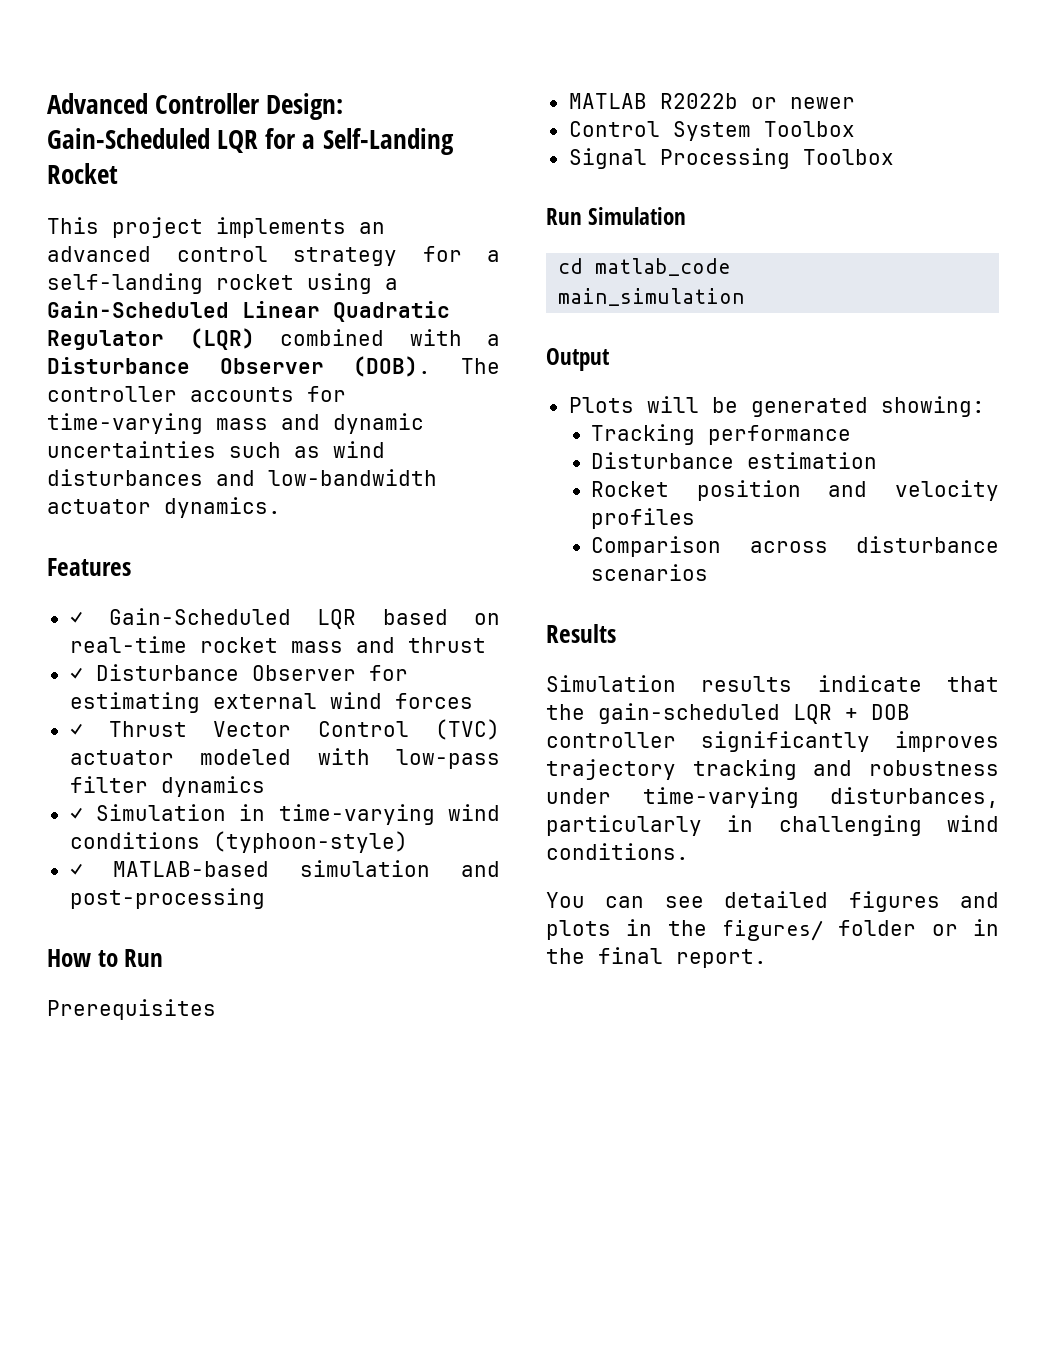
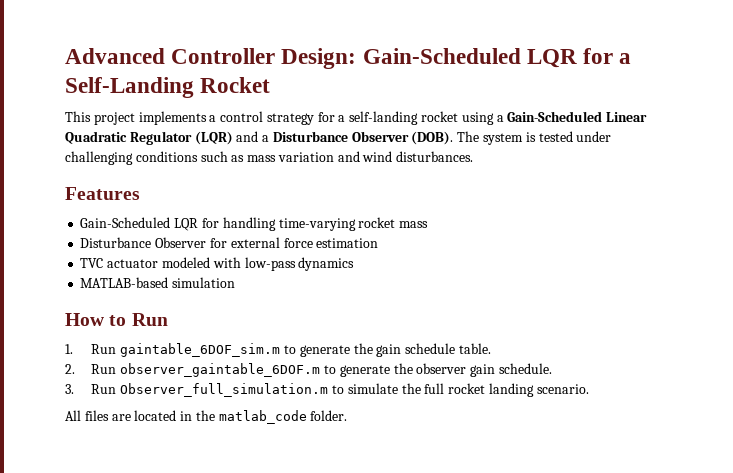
- This project implements an advanced control strategy for a self-landing rocket using a Gain-Scheduled Linear Quadratic Regulator (LQR) combined with a Disturbance Observer (DOB).
+ This project implements a control strategy for a self-landing rocket using a Gain-Scheduled Linear Quadratic Regulator (LQR) and a Disturbance Observer (DOB).
- The controller accounts for time-varying mass and dynamic uncertainties such as wind disturbances and low-bandwidth actuator dynamics.
+ The system is tested under challenging conditions such as mass variation and wind disturbances.
- ✓ Gain-Scheduled LQR based on real-time rocket mass and thrust
- ✓ Disturbance Observer for estimating external wind forces
- ✓ Thrust Vector Control (TVC) actuator modeled with low-pass filter dynamics
+ Gain-Scheduled LQR for handling time-varying rocket mass
+ Disturbance Observer for external force estimation
+ TVC actuator modeled with low-pass dynamics
- ✓ Simulation in time-varying wind conditions (typhoon-style)
- ✓ MATLAB-based simulation and post-processing
+ MATLAB-based simulation
- Prerequisites
- MATLAB R2022b or newer
- Control System Toolbox
- Signal Processing Toolbox
- Run Simulation
- cd matlab_code
- main_simulation
- Output
- Plots will be generated showing:
- Tracking performance
- Disturbance estimation
- Rocket position and velocity profiles
- Comparison across disturbance scenarios
- Results
- Simulation results indicate that the gain-scheduled LQR + DOB controller significantly improves trajectory tracking and robustness under time-varying disturbances, particularly in challenging wind conditions.
- You can see detailed figures and plots in the figures/ folder or in the final report.
+ 1. Run gaintable_6DOF_sim.m to generate the gain schedule table.
+ 2. Run observer_gaintable_6DOF.m to generate the observer gain schedule.
+ 3. Run Observer_full_simulation.m to simulate the full rocket landing scenario.
+ All files are located in the matlab_code folder.

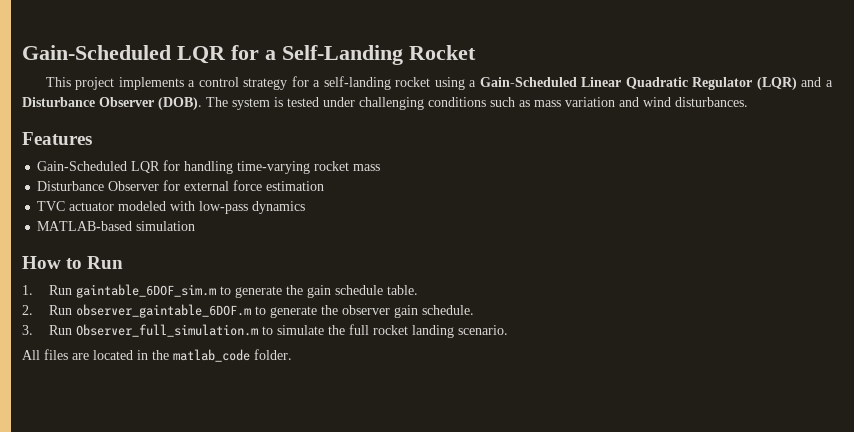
- Advanced Controller Design: Gain-Scheduled LQR for a Self-Landing Rocket
+ Gain-Scheduled LQR for a Self-Landing Rocket

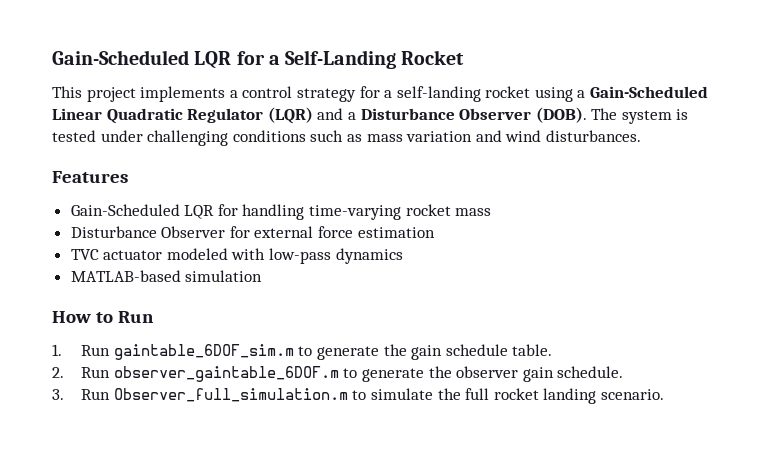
- All files are located in the matlab_code folder.

